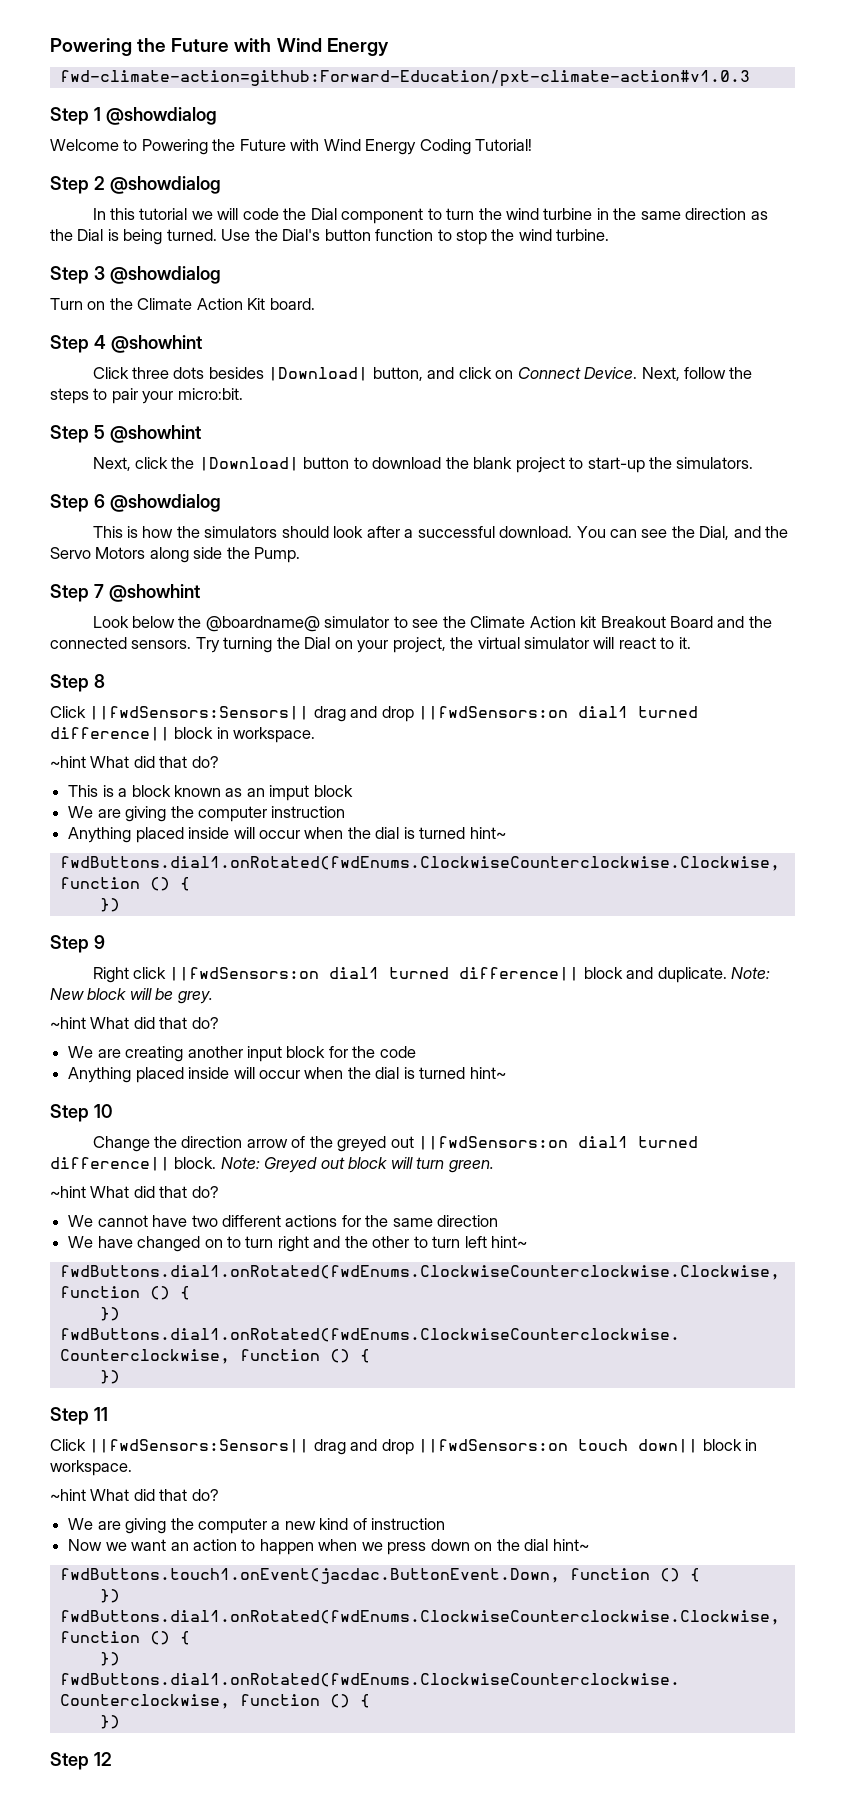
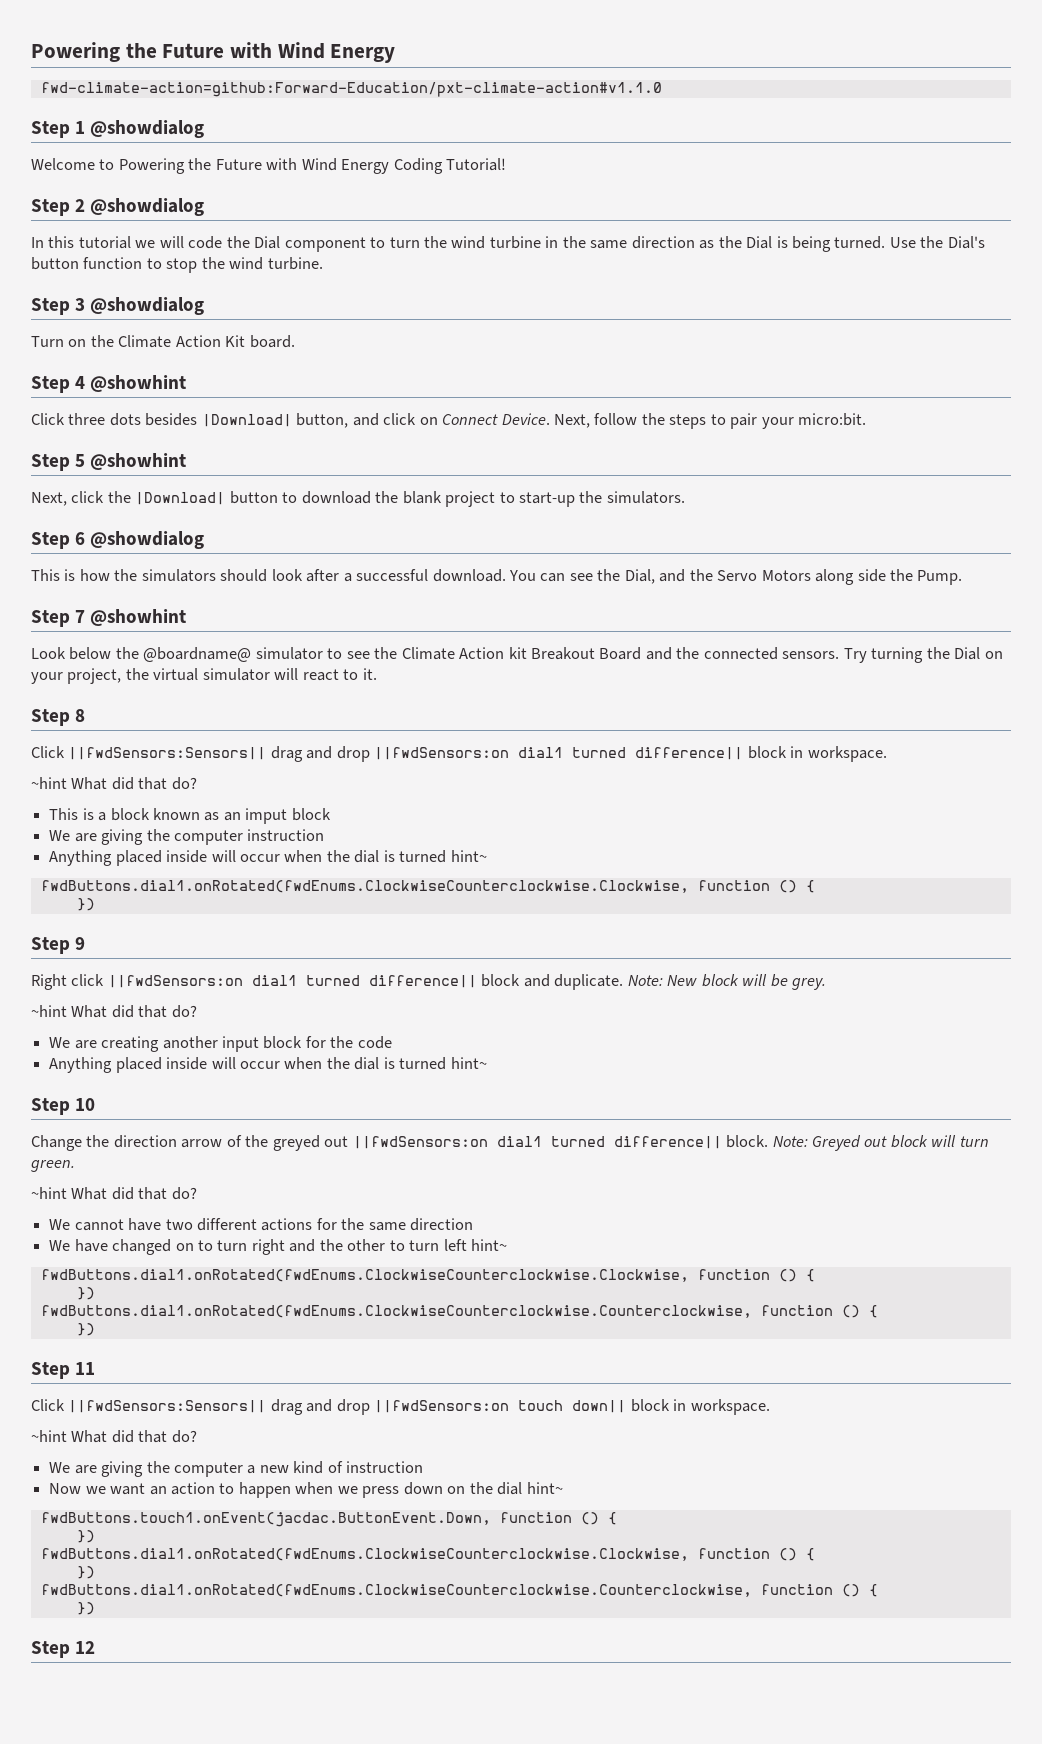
- fwd-climate-action=github:Forward-Education/pxt-climate-action#v1.0.3
+ fwd-climate-action=github:Forward-Education/pxt-climate-action#v1.1.0

